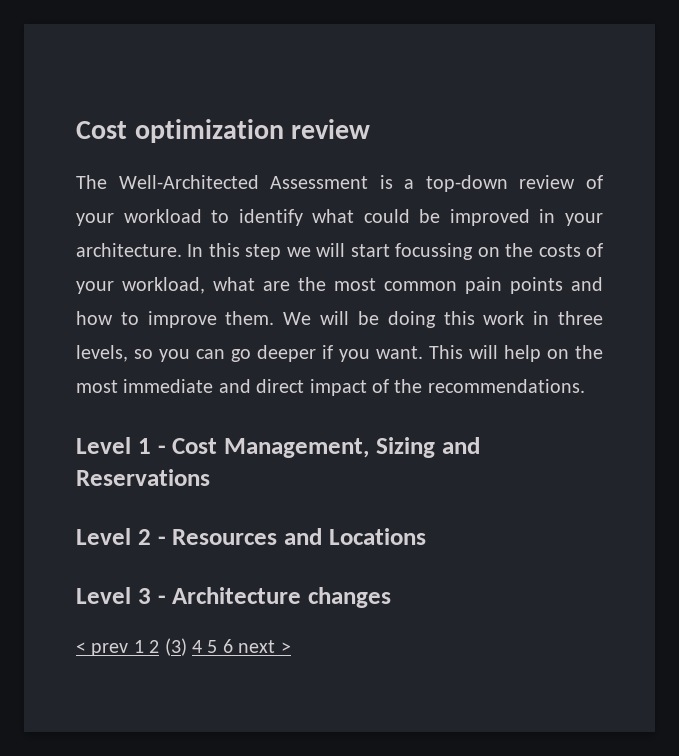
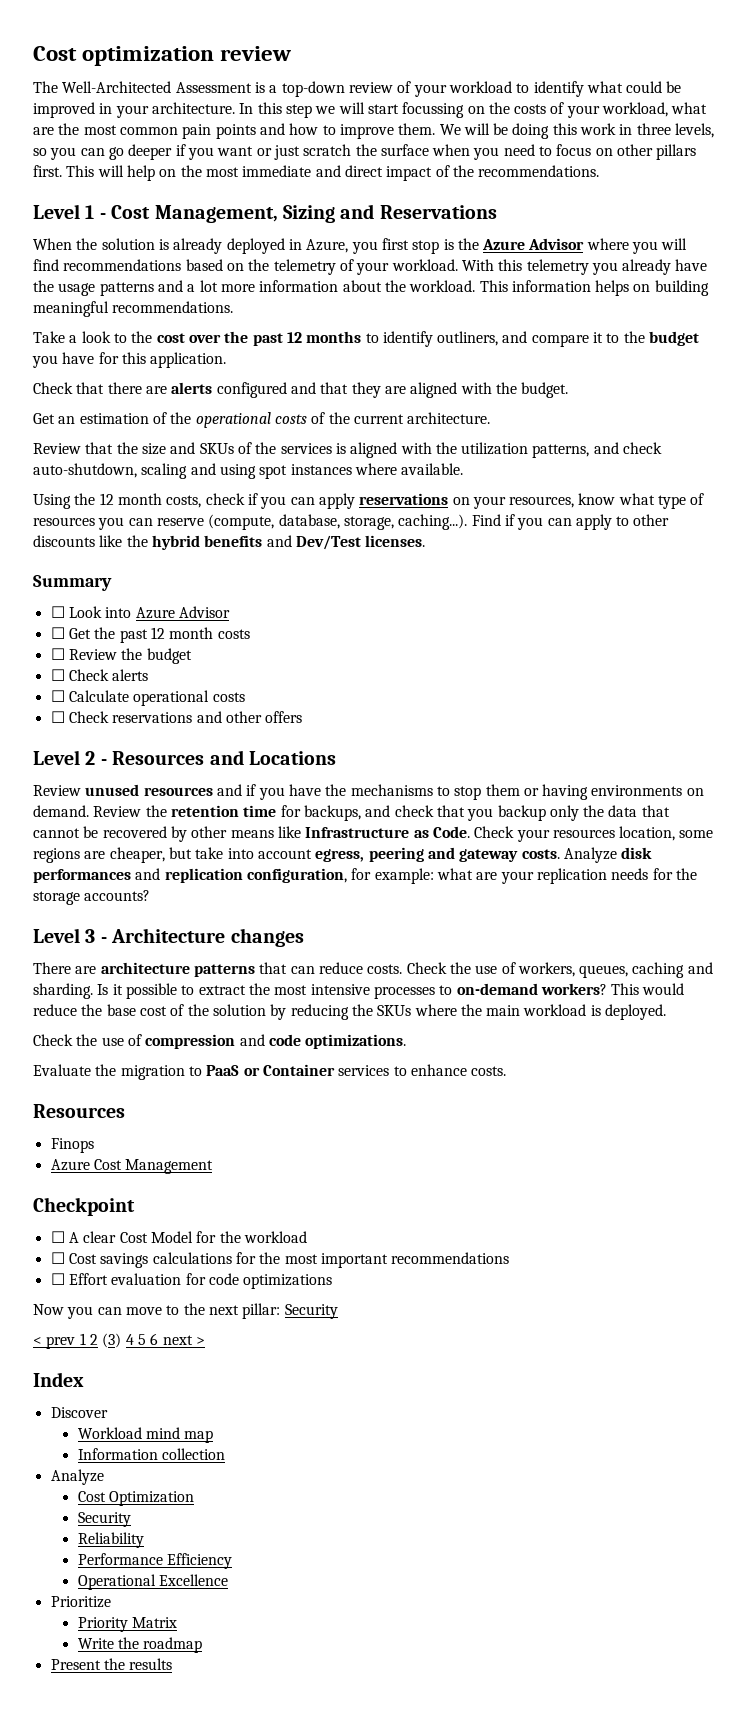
- We will be doing this work in three levels, so you can go deeper if you want.
+ We will be doing this work in three levels, so you can go deeper if you want or just scratch the surface when you need to focus on other pillars first.
+ When the solution is already deployed in Azure, you first stop is the Azure Advisor where you will find recommendations based on the telemetry of your workload. With this telemetry you already have the usage patterns and a lot more information about the workload. This information helps on building meaningful recommendations.
+ Take a look to the cost over the past 12 months to identify outliners, and compare it to the budget you have for this application.
+ Check that there are alerts configured and that they are aligned with the budget.
+ Get an estimation of the operational costs of the current architecture.
+ Review that the size and SKUs of the services is aligned with the utilization patterns, and check auto-shutdown, scaling and using spot instances where available.
+ Using the 12 month costs, check if you can apply reservations on your resources, know what type of resources you can reserve (compute, database, storage, caching...). Find if you can apply to other discounts like the hybrid benefits and Dev/Test licenses.
+ Summary
+ ☐ Look into Azure Advisor
+ ☐ Get the past 12 month costs
+ ☐ Review the budget
+ ☐ Check alerts
+ ☐ Calculate operational costs
+ ☐ Check reservations and other offers
+ Review unused resources and if you have the mechanisms to stop them or having environments on demand. Review the retention time for backups, and check that you backup only the data that cannot be recovered by other means like Infrastructure as Code. Check your resources location, some regions are cheaper, but take into account egress, peering and gateway costs. Analyze disk performances and replication configuration, for example: what are your replication needs for the storage accounts?
+ There are architecture patterns that can reduce costs. Check the use of workers, queues, caching and sharding. Is it possible to extract the most intensive processes to on-demand workers? This would reduce the base cost of the solution by reducing the SKUs where the main workload is deployed.
+ Check the use of compression and code optimizations.
+ Evaluate the migration to PaaS or Container services to enhance costs.
+ Resources
+ Finops
+ Azure Cost Management
+ Checkpoint
+ ☐ A clear Cost Model for the workload
+ ☐ Cost savings calculations for the most important recommendations
+ ☐ Effort evaluation for code optimizations
+ Now you can move to the next pillar: Security
+ Index
+ Discover
+ Workload mind map
+ Information collection
+ Analyze
+ Cost Optimization
+ Security
+ Reliability
+ Performance Efficiency
+ Operational Excellence
+ Prioritize
+ Priority Matrix
+ Write the roadmap
+ Present the results

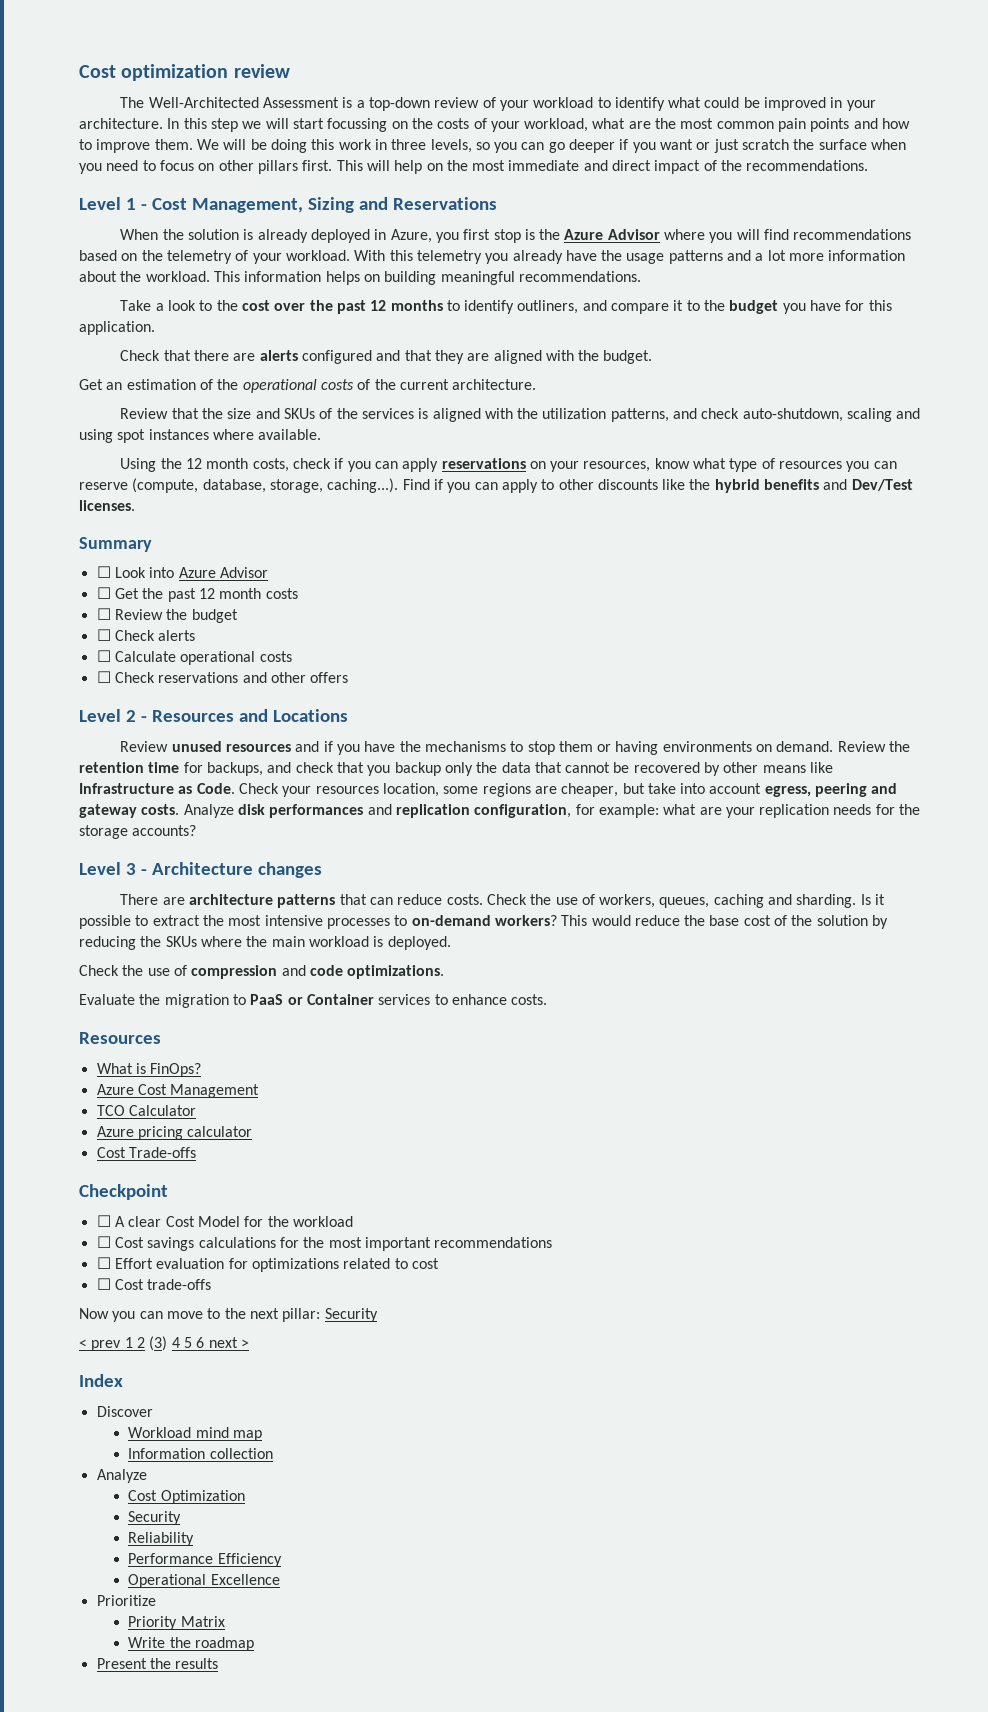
- Finops
+ What is FinOps?
+ TCO Calculator
+ Azure pricing calculator
+ Cost Trade-offs
- ☐ Effort evaluation for code optimizations
+ ☐ Effort evaluation for optimizations related to cost
+ ☐ Cost trade-offs

